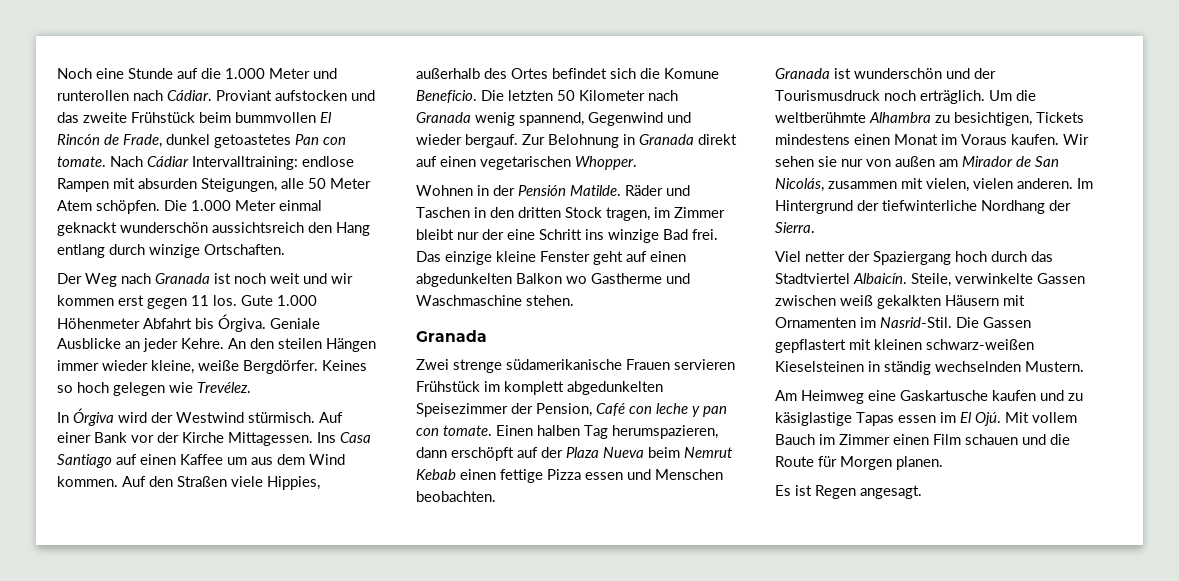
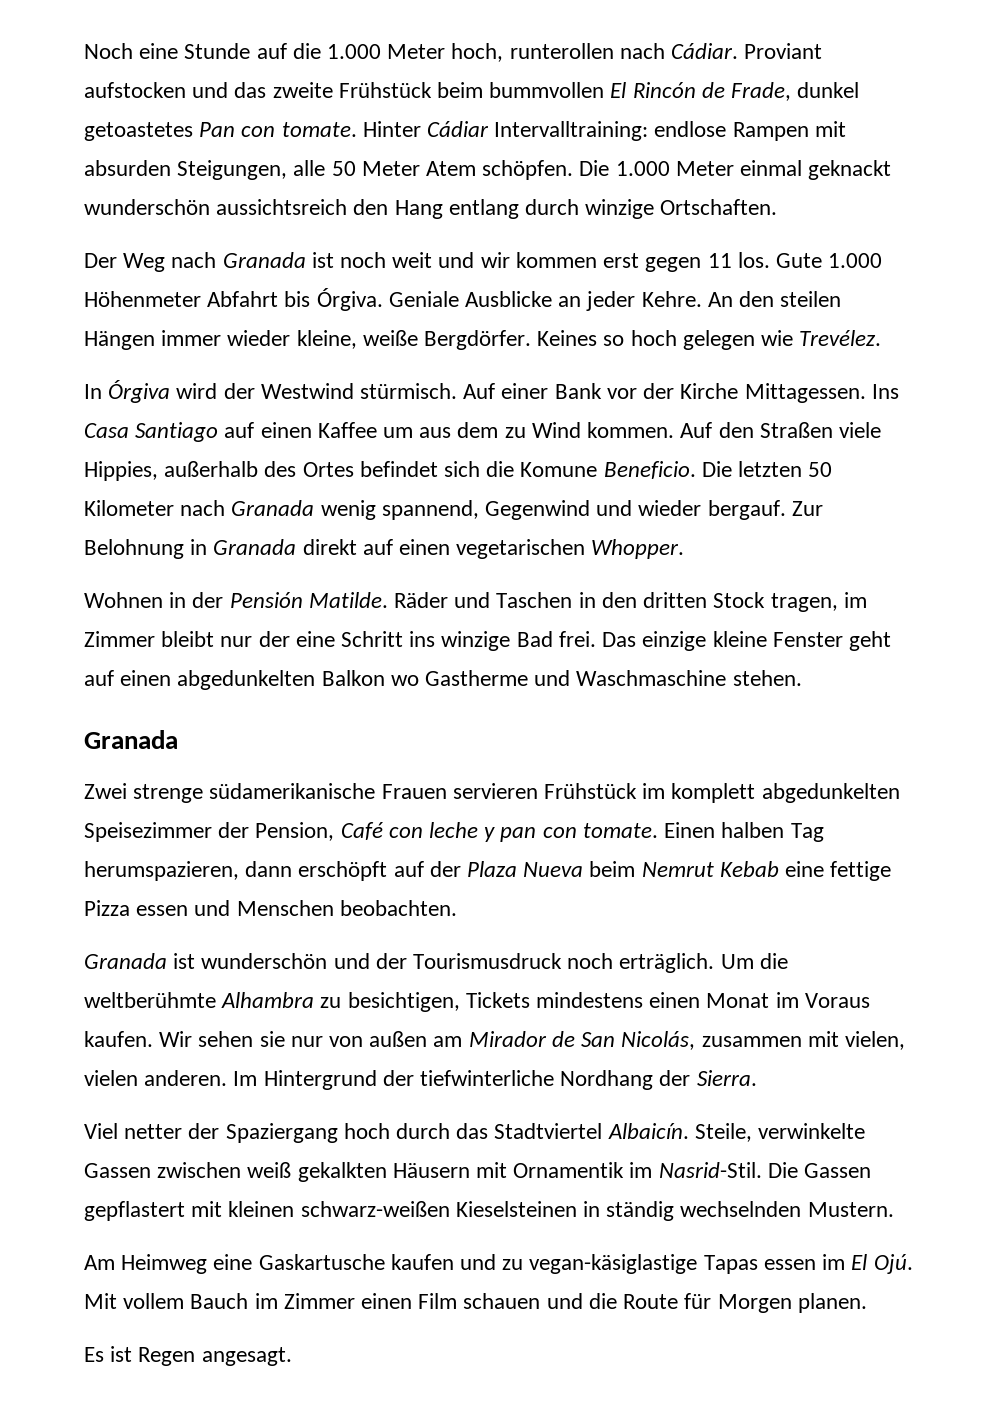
- Noch eine Stunde auf die 1.000 Meter und runterollen nach Cádiar.
+ Noch eine Stunde auf die 1.000 Meter hoch, runterollen nach Cádiar.
- Nach Cádiar Intervalltraining: endlose Rampen mit absurden Steigungen, alle 50 Meter Atem schöpfen.
+ Hinter Cádiar Intervalltraining: endlose Rampen mit absurden Steigungen, alle 50 Meter Atem schöpfen.
- Ins Casa Santiago auf einen Kaffee um aus dem Wind kommen.
+ Ins Casa Santiago auf einen Kaffee um aus dem zu Wind kommen.
- Einen halben Tag herumspazieren, dann erschöpft auf der Plaza Nueva beim Nemrut Kebab einen fettige Pizza essen und Menschen beobachten.
+ Einen halben Tag herumspazieren, dann erschöpft auf der Plaza Nueva beim Nemrut Kebab eine fettige Pizza essen und Menschen beobachten.
- Steile, verwinkelte Gassen zwischen weiß gekalkten Häusern mit Ornamenten im Nasrid-Stil.
+ Steile, verwinkelte Gassen zwischen weiß gekalkten Häusern mit Ornamentik im Nasrid-Stil.
- Am Heimweg eine Gaskartusche kaufen und zu käsiglastige Tapas essen im El Ojú. Mit vollem Bauch im Zimmer einen Film schauen und die Route für Morgen planen.
+ Am Heimweg eine Gaskartusche kaufen und zu vegan-käsiglastige Tapas essen im El Ojú. Mit vollem Bauch im Zimmer einen Film schauen und die Route für Morgen planen.

